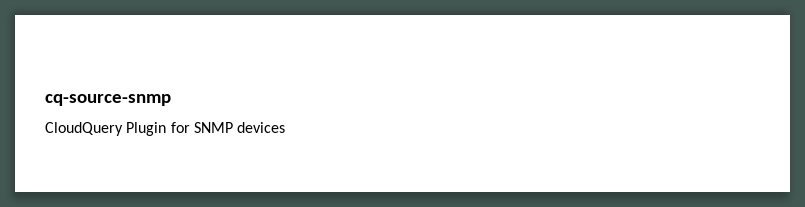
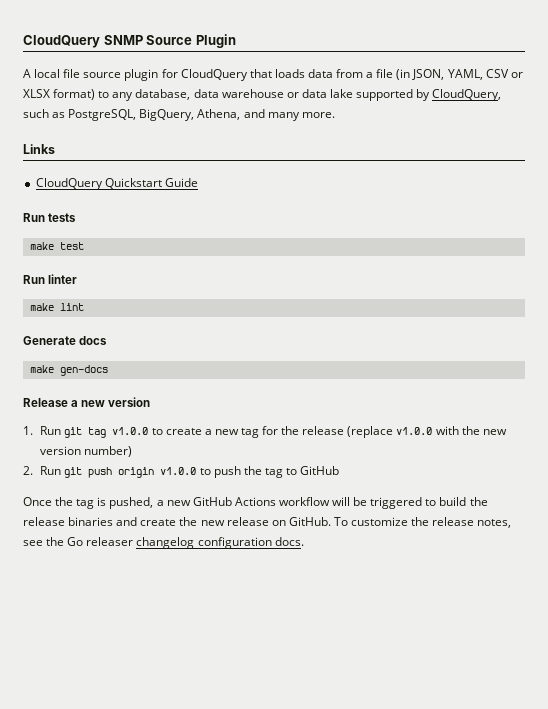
- cq-source-snmp
- CloudQuery Plugin for SNMP devices
+ CloudQuery SNMP Source Plugin
+ A local file source plugin for CloudQuery that loads data from a file (in JSON, YAML, CSV or XLSX format) to any database, data warehouse or data lake supported by CloudQuery, such as PostgreSQL, BigQuery, Athena, and many more.
+ Links
+ CloudQuery Quickstart Guide
+ Run tests
+ make test
+ Run linter
+ make lint
+ Generate docs
+ make gen-docs
+ Release a new version
+ 1. Run git tag v1.0.0 to create a new tag for the release (replace v1.0.0 with the new version number)
+ 2. Run git push origin v1.0.0 to push the tag to GitHub
+ Once the tag is pushed, a new GitHub Actions workflow will be triggered to build the release binaries and create the new release on GitHub. To customize the release notes, see the Go releaser changelog configuration docs.

